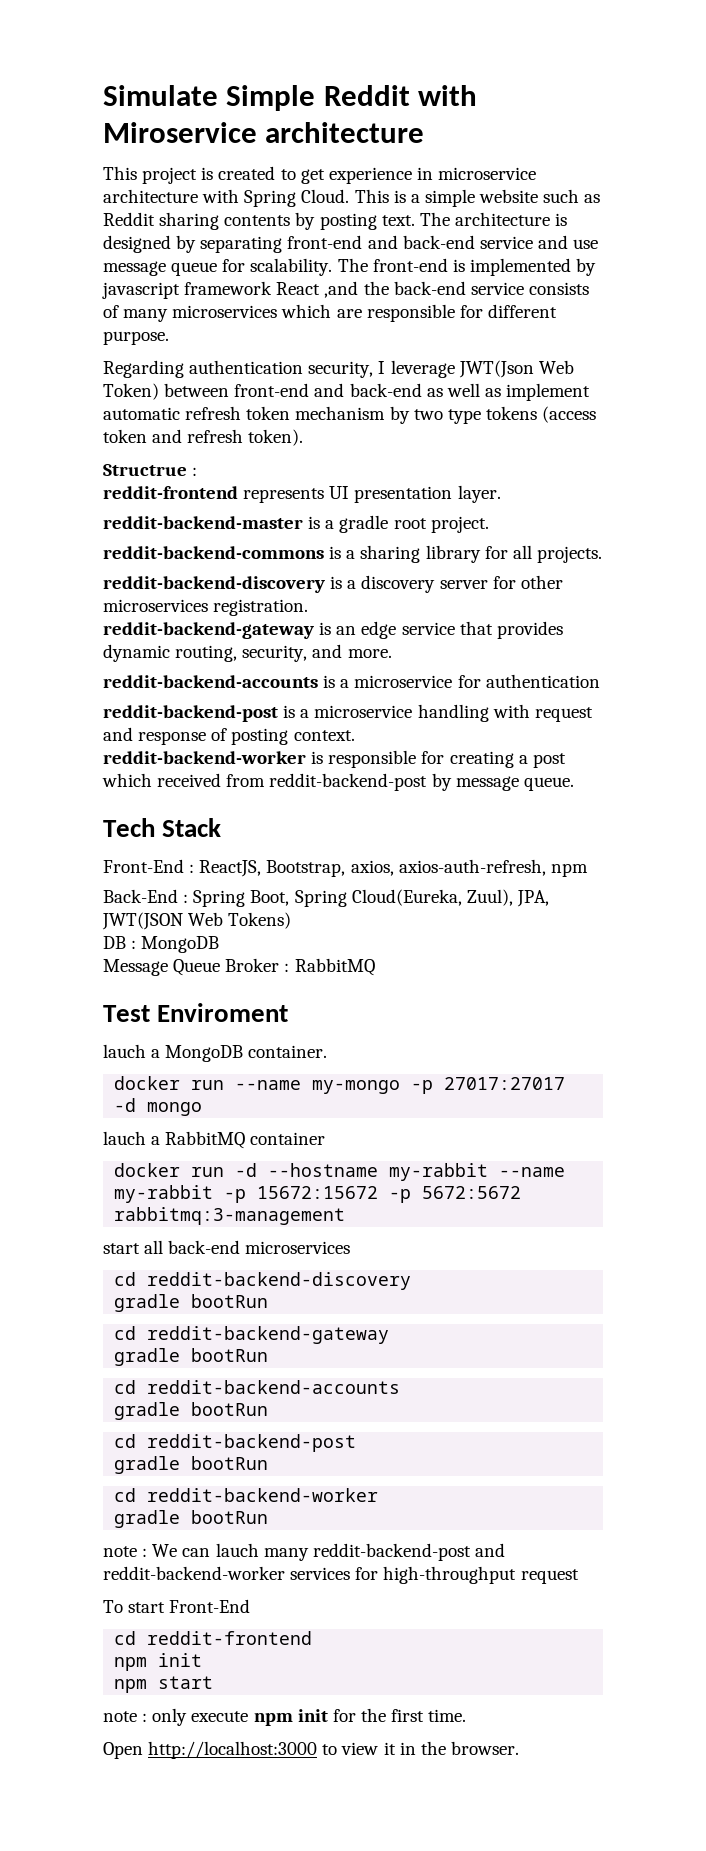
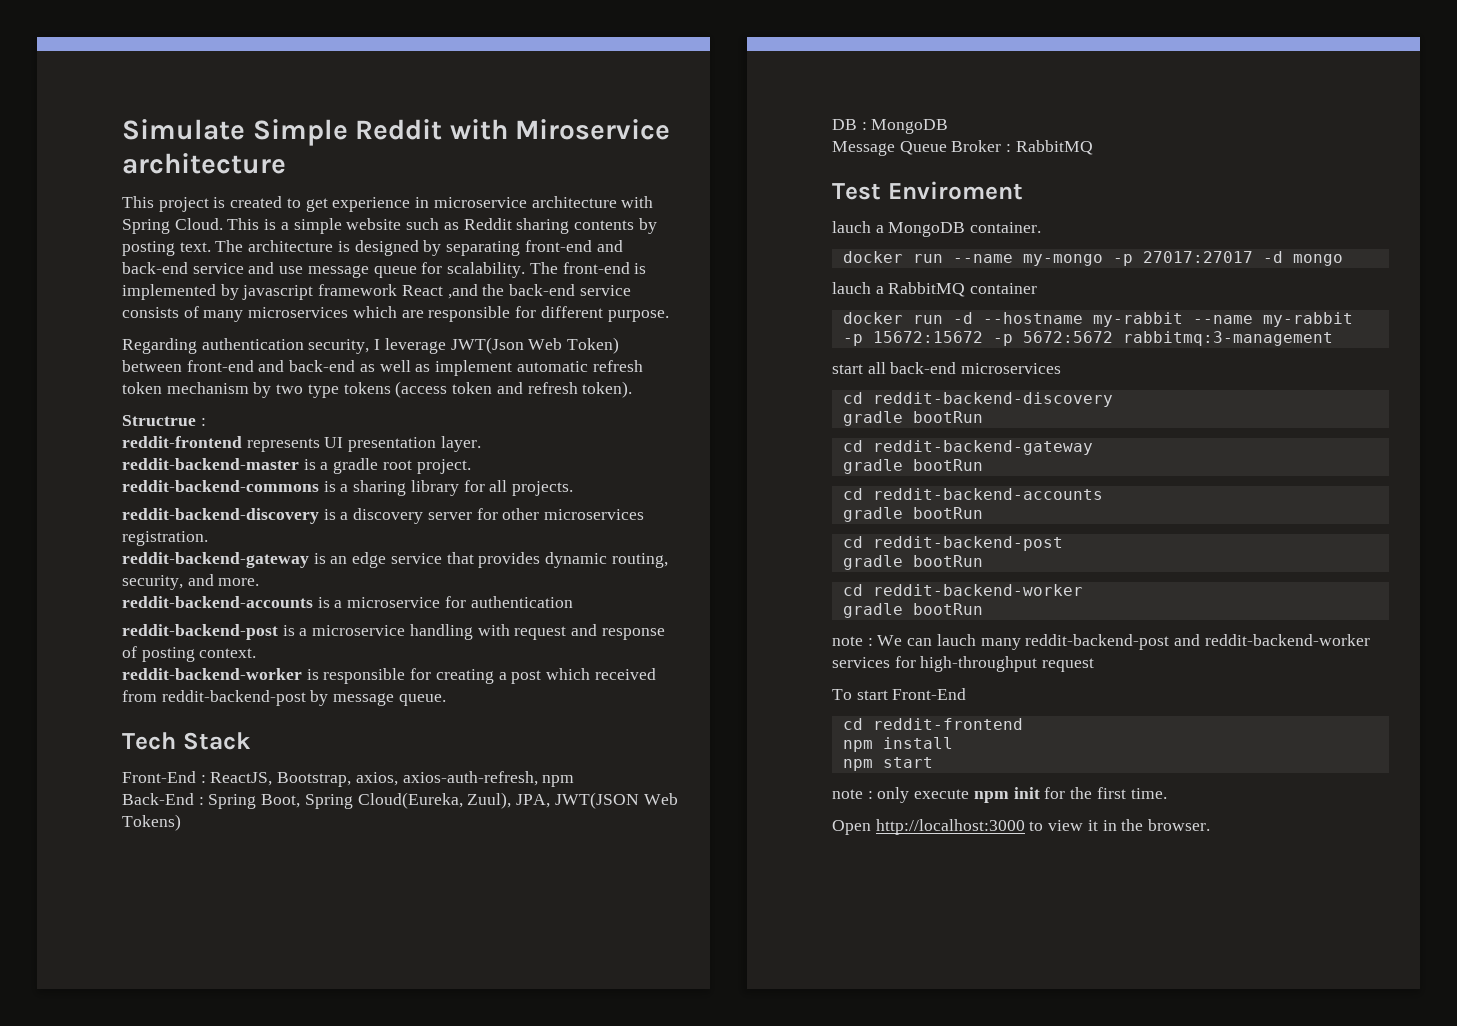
  cd reddit-frontend
- npm init
+ npm install

